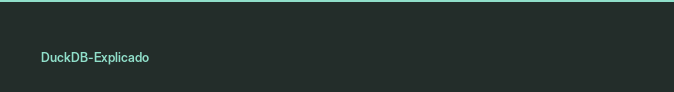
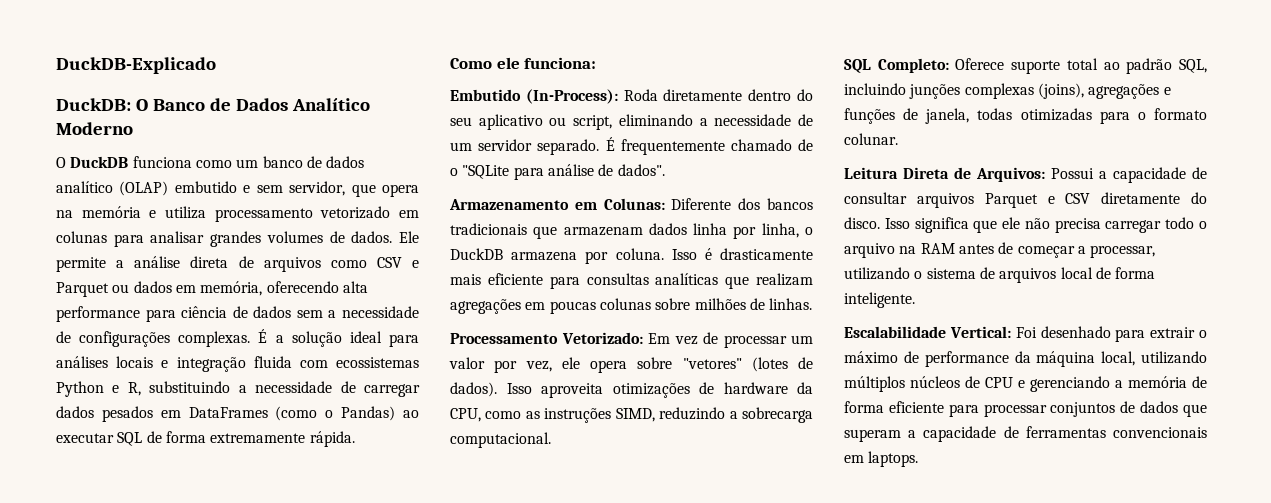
+ DuckDB: O Banco de Dados Analítico Moderno
+ O DuckDB funciona como um banco de dados analítico (OLAP) embutido e sem servidor, que opera na memória e utiliza processamento vetorizado em colunas para analisar grandes volumes de dados. Ele permite a análise direta de arquivos como CSV e Parquet ou dados em memória, oferecendo alta performance para ciência de dados sem a necessidade de configurações complexas. É a solução ideal para análises locais e integração fluida com ecossistemas Python e R, substituindo a necessidade de carregar dados pesados em DataFrames (como o Pandas) ao executar SQL de forma extremamente rápida.
+ Como ele funciona:
+ Embutido (In-Process): Roda diretamente dentro do seu aplicativo ou script, eliminando a necessidade de um servidor separado. É frequentemente chamado de o "SQLite para análise de dados".
+ Armazenamento em Colunas: Diferente dos bancos tradicionais que armazenam dados linha por linha, o DuckDB armazena por coluna. Isso é drasticamente mais eficiente para consultas analíticas que realizam agregações em poucas colunas sobre milhões de linhas.
+ Processamento Vetorizado: Em vez de processar um valor por vez, ele opera sobre "vetores" (lotes de dados). Isso aproveita otimizações de hardware da CPU, como as instruções SIMD, reduzindo a sobrecarga computacional.
+ SQL Completo: Oferece suporte total ao padrão SQL, incluindo junções complexas (joins), agregações e funções de janela, todas otimizadas para o formato colunar.
+ Leitura Direta de Arquivos: Possui a capacidade de consultar arquivos Parquet e CSV diretamente do disco. Isso significa que ele não precisa carregar todo o arquivo na RAM antes de começar a processar, utilizando o sistema de arquivos local de forma inteligente.
+ Escalabilidade Vertical: Foi desenhado para extrair o máximo de performance da máquina local, utilizando múltiplos núcleos de CPU e gerenciando a memória de forma eficiente para processar conjuntos de dados que superam a capacidade de ferramentas convencionais em laptops.

